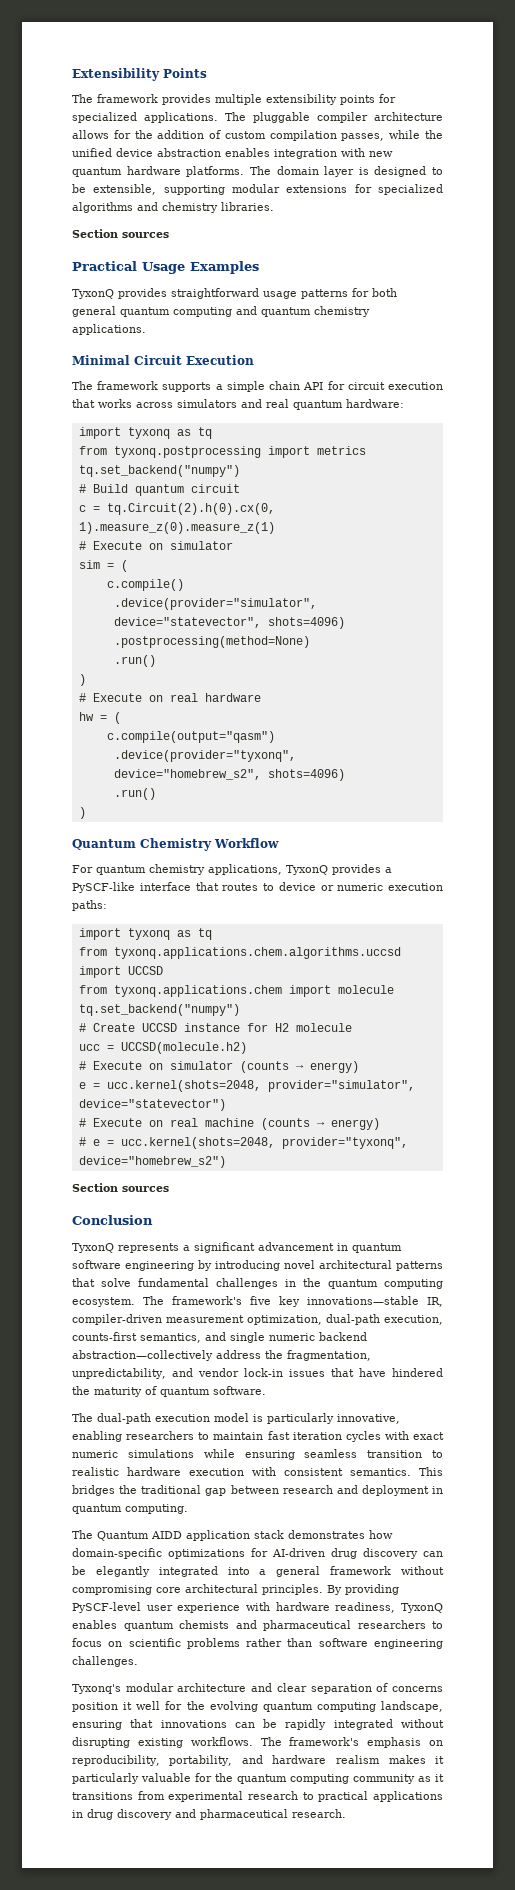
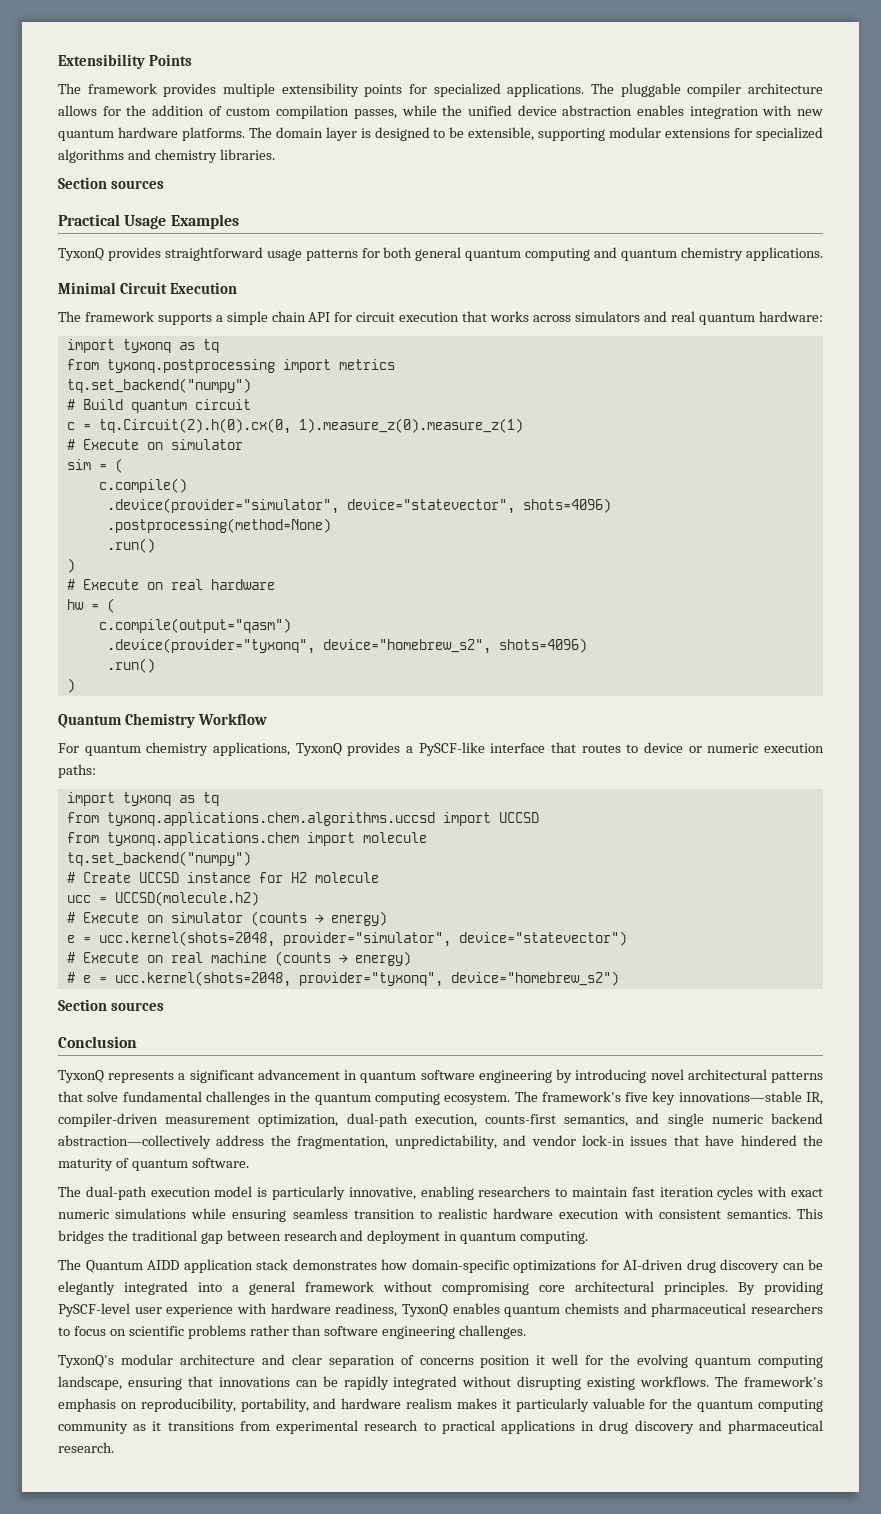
- Tyxonq's modular architecture and clear separation of concerns position it well for the evolving quantum computing landscape, ensuring that innovations can be rapidly integrated without disrupting existing workflows.
+ TyxonQ's modular architecture and clear separation of concerns position it well for the evolving quantum computing landscape, ensuring that innovations can be rapidly integrated without disrupting existing workflows.

